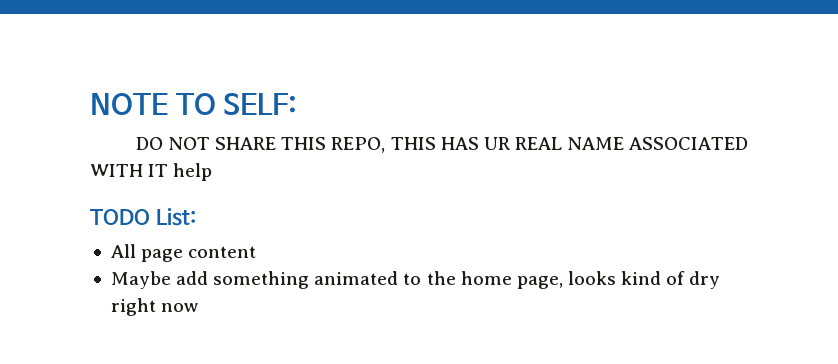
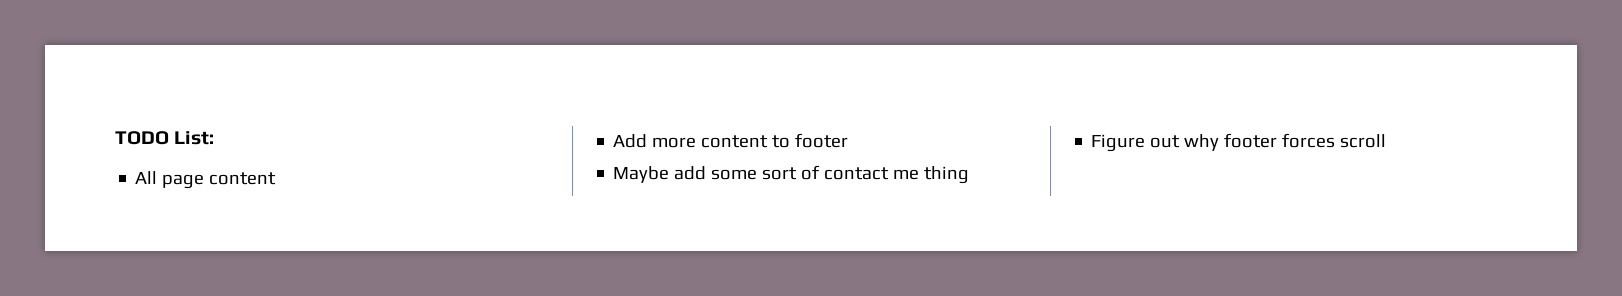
- NOTE TO SELF:
- DO NOT SHARE THIS REPO, THIS HAS UR REAL NAME ASSOCIATED WITH IT help
- Maybe add something animated to the home page, looks kind of dry right now
+ Add more content to footer
+ Maybe add some sort of contact me thing
+ Figure out why footer forces scroll

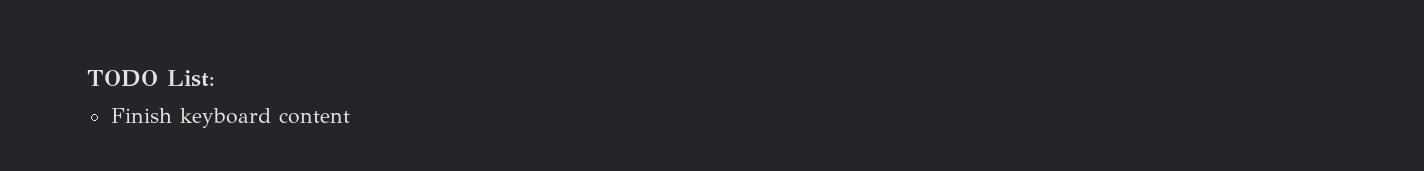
- All page content
- Add more content to footer
- Maybe add some sort of contact me thing
- Figure out why footer forces scroll
+ Finish keyboard content

